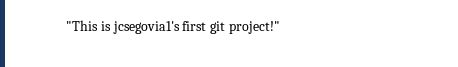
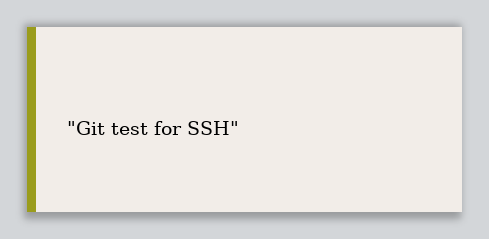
- "This is jcsegovia1's first git project!"
+ "Git test for SSH"

